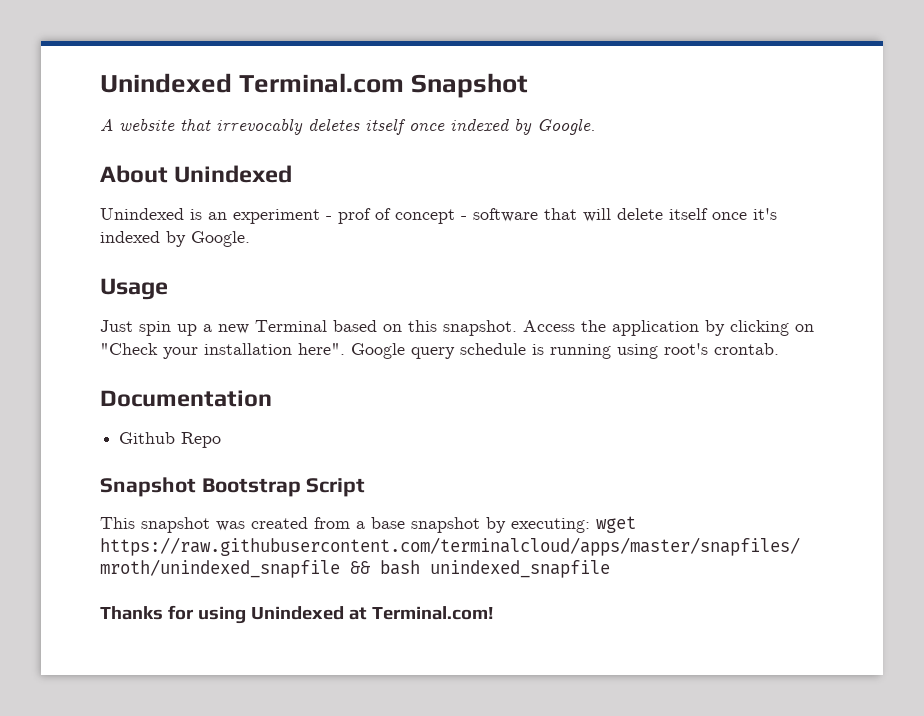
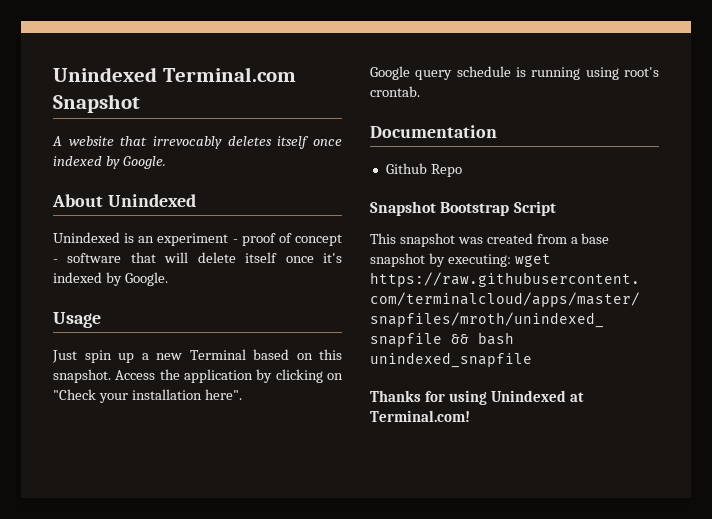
- Unindexed is an experiment - prof of concept - software that will delete itself once it's indexed by Google.
+ Unindexed is an experiment - proof of concept - software that will delete itself once it's indexed by Google.
- Access the application by clicking on "Check your installation here". Google query schedule is running using root's crontab.
+ Access the application by clicking on "Check your installation here".
+ Google query schedule is running using root's crontab.

